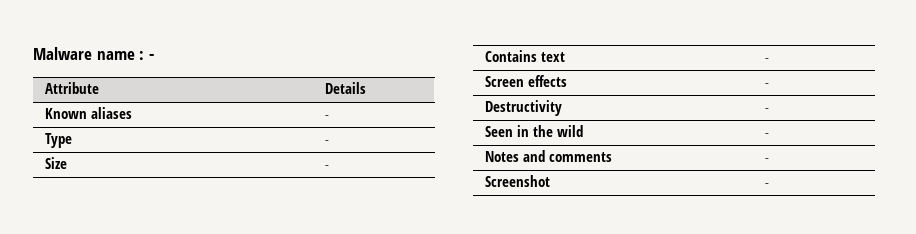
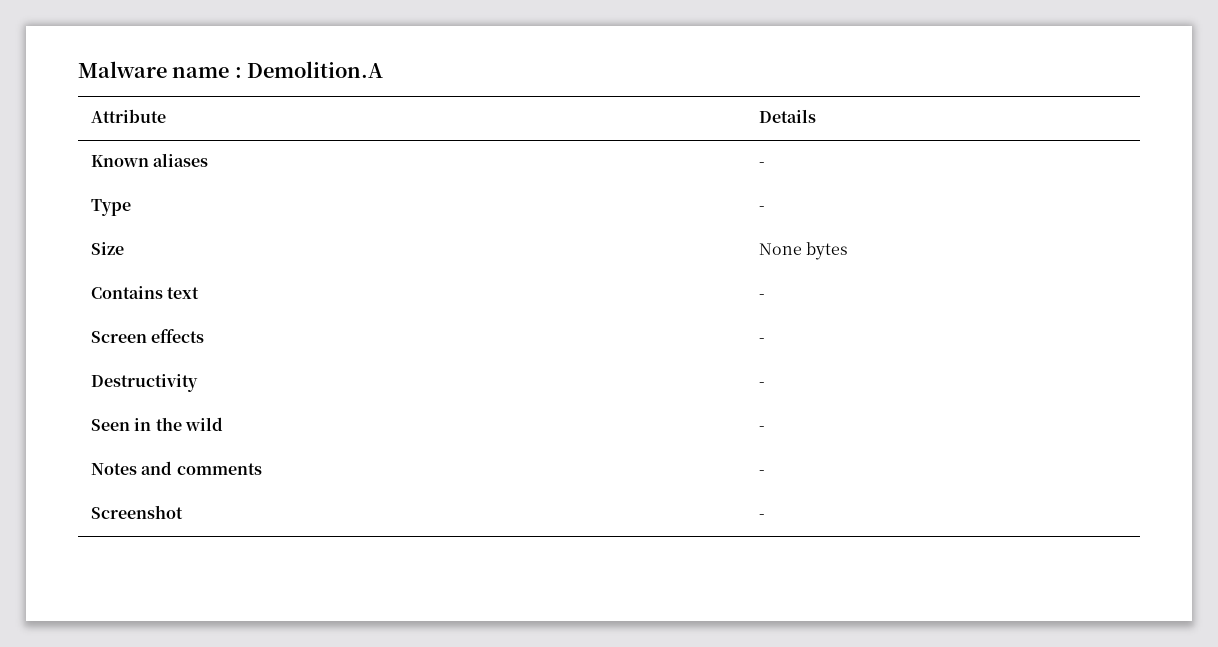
- Malware name : -
+ Malware name : Demolition.A
- Size | -
+ Size | None bytes

